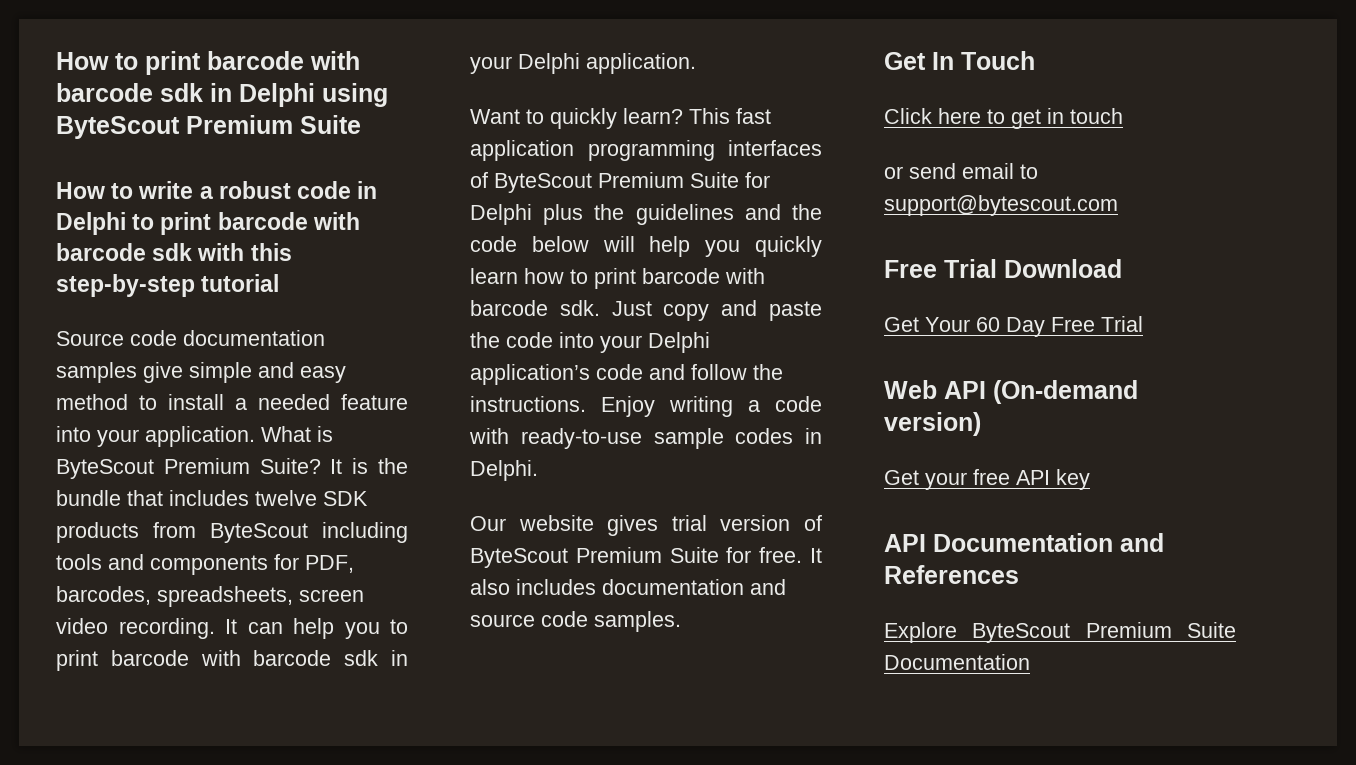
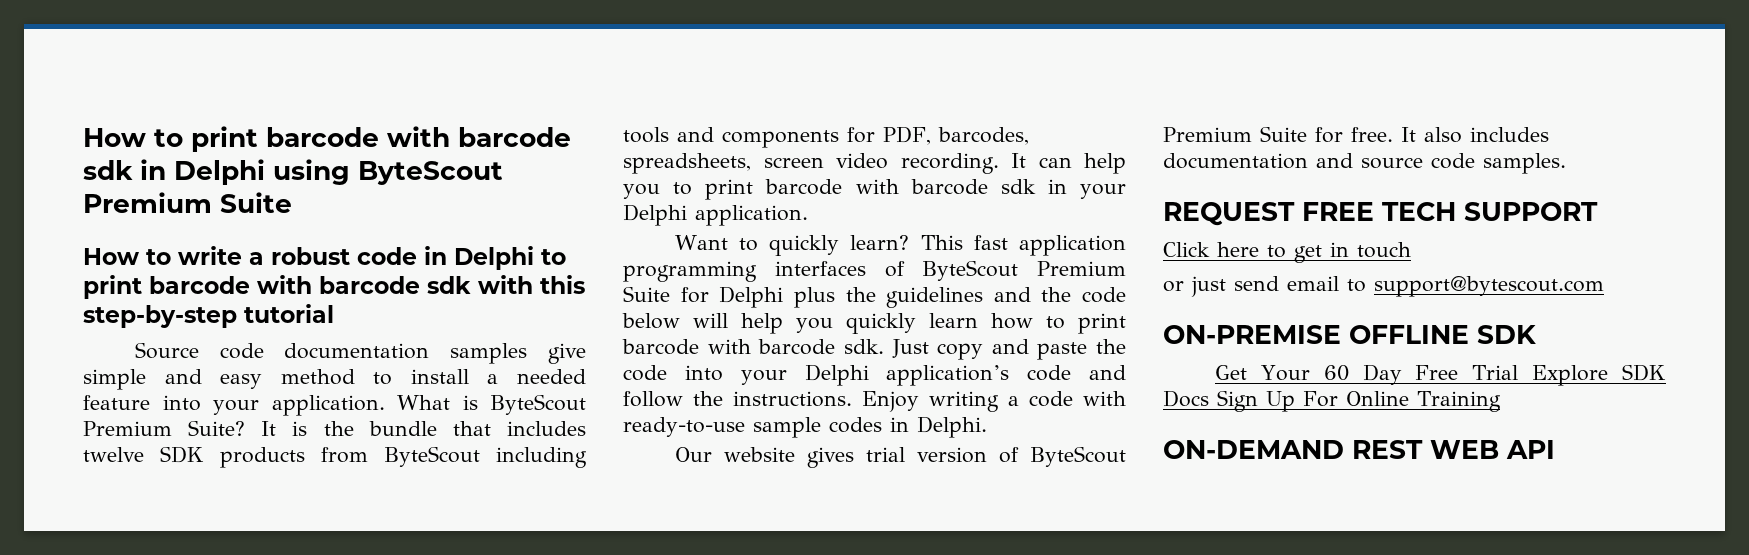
- Get In Touch
+ REQUEST FREE TECH SUPPORT
- or send email to support@bytescout.com
+ or just send email to support@bytescout.com
- Free Trial Download
+ ON-PREMISE OFFLINE SDK
- Get Your 60 Day Free Trial
- Web API (On-demand version)
- Get your free API key
- API Documentation and References
- Explore ByteScout Premium Suite Documentation
+ Get Your 60 Day Free Trial Explore SDK Docs Sign Up For Online Training
+ ON-DEMAND REST WEB API

